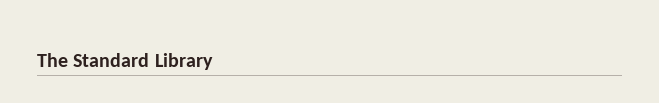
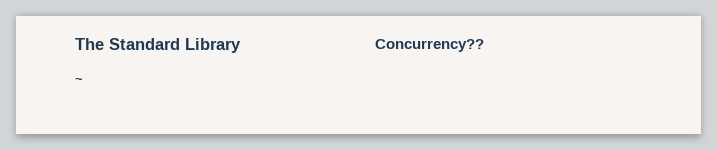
+ ~
+ Concurrency??

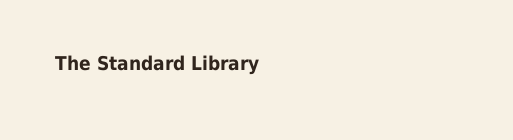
- ~
- Concurrency??

